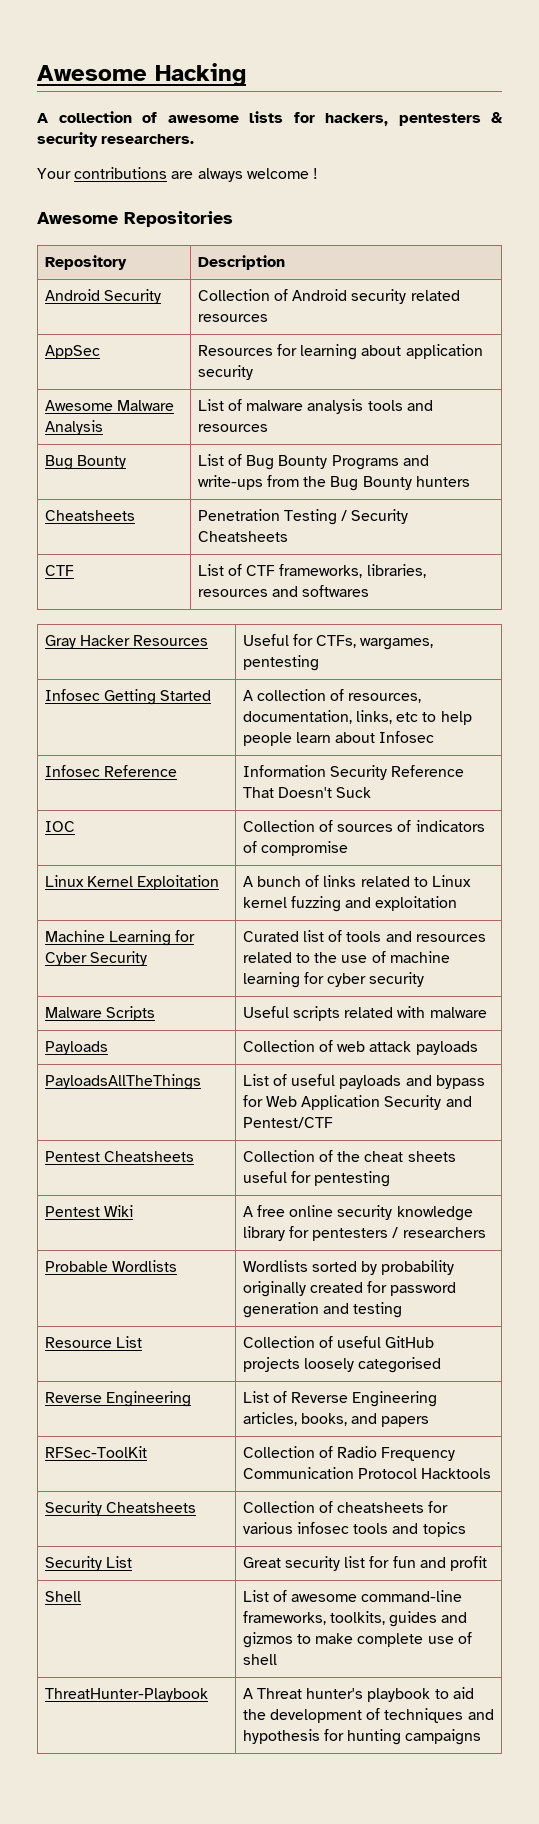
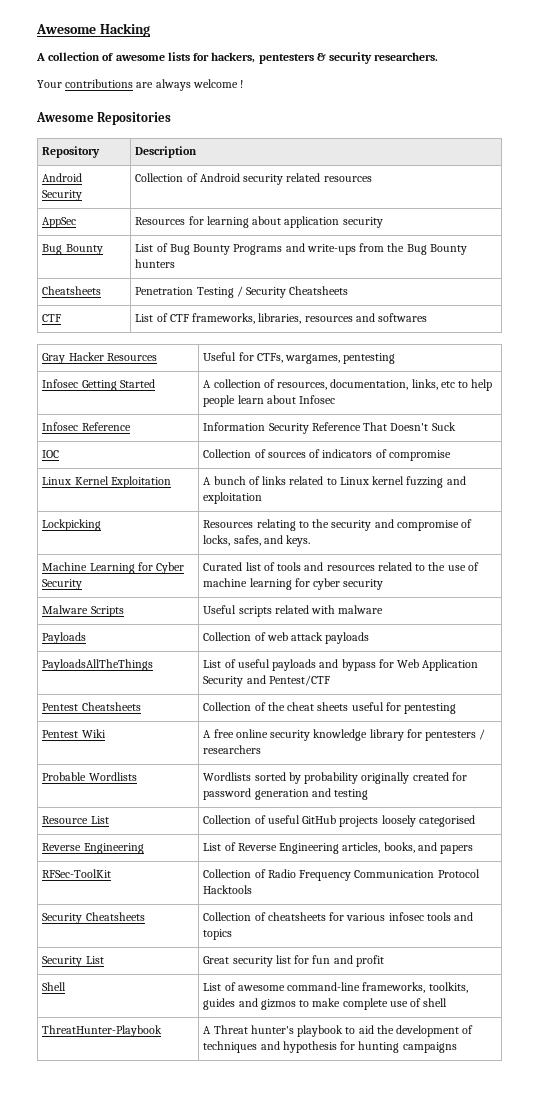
- Awesome Malware Analysis | List of malware analysis tools and resources
+ Lockpicking | Resources relating to the security and compromise of locks, safes, and keys.

